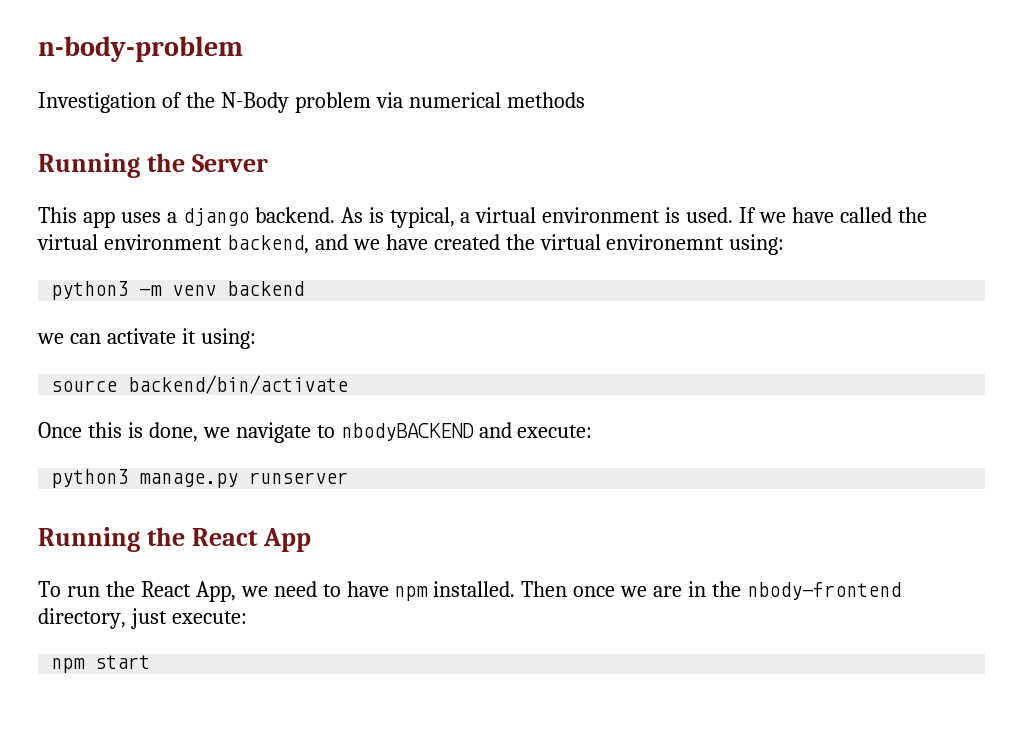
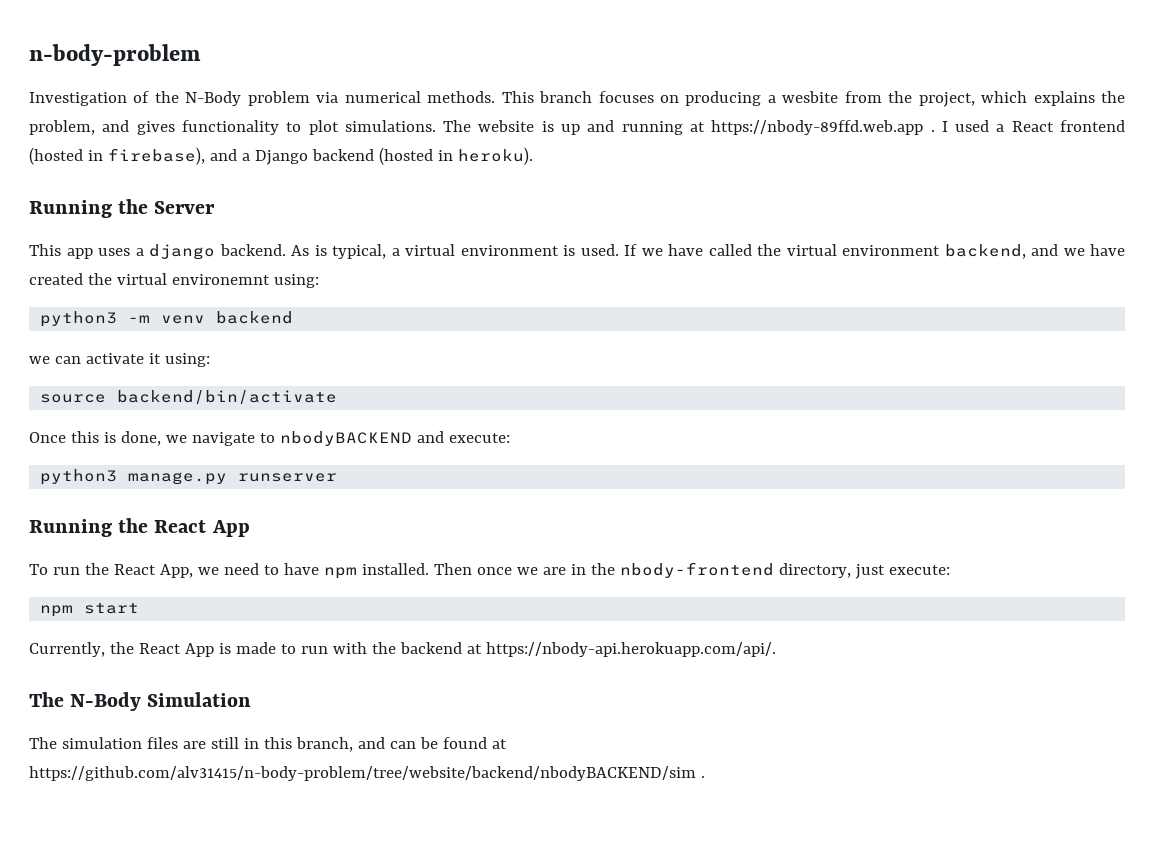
- Investigation of the N-Body problem via numerical methods
+ Investigation of the N-Body problem via numerical methods. This branch focuses on producing a wesbite from the project, which explains the problem, and gives functionality to plot simulations. The website is up and running at https://nbody-89ffd.web.app . I used a React frontend (hosted in firebase), and a Django backend (hosted in heroku).
+ Currently, the React App is made to run with the backend at https://nbody-api.herokuapp.com/api/.
+ The N-Body Simulation
+ The simulation files are still in this branch, and can be found at https://github.com/alv31415/n-body-problem/tree/website/backend/nbodyBACKEND/sim .

